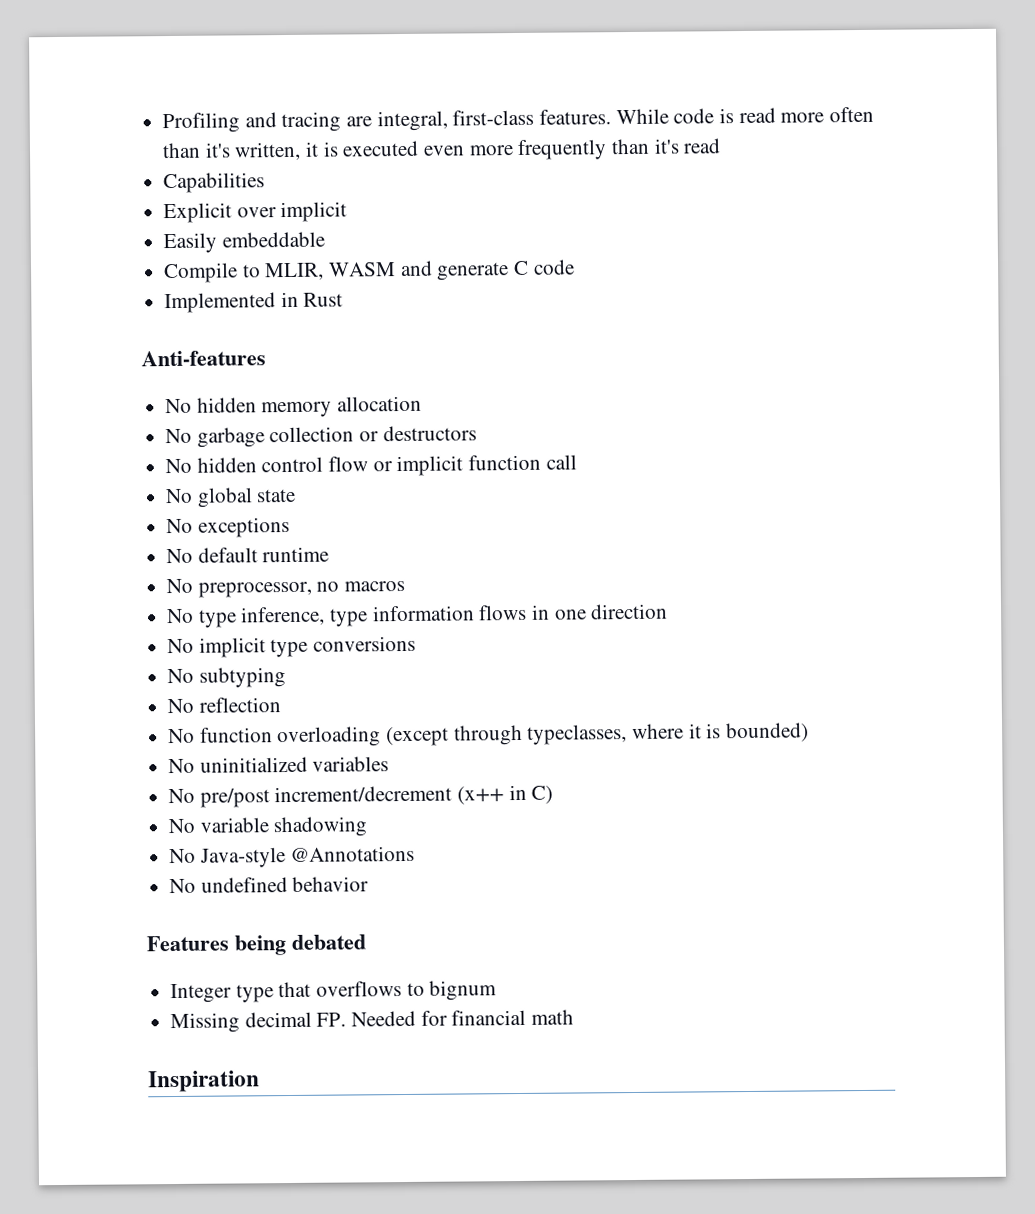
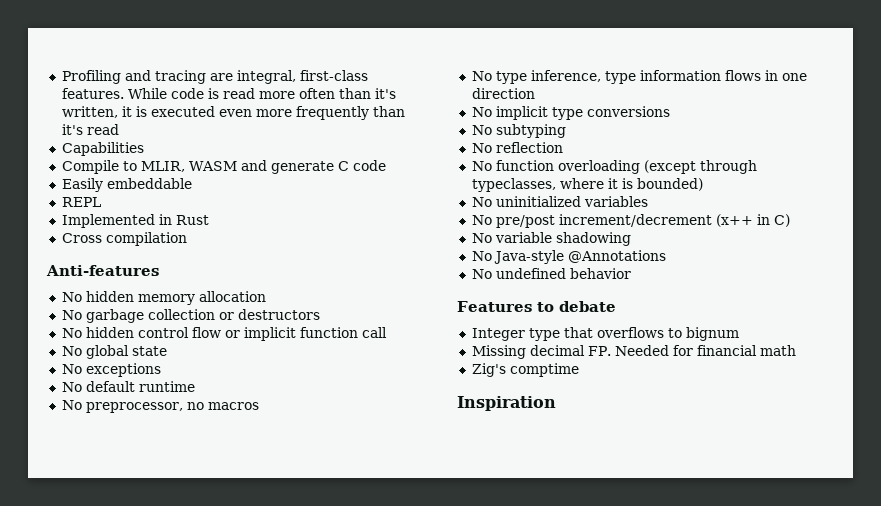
- Explicit over implicit
- Easily embeddable
+ Easily embeddable
+ REPL
+ Cross compilation
- Features being debated
+ Features to debate
+ Zig's comptime

